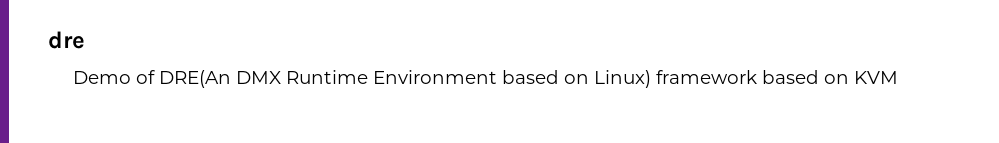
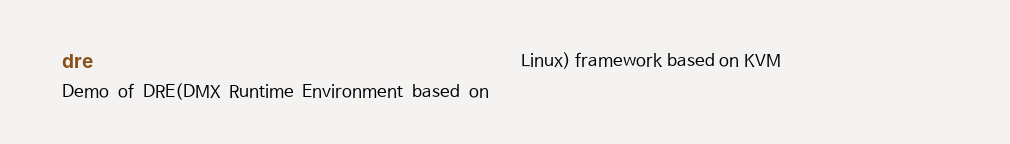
- Demo of DRE(An DMX Runtime Environment based on Linux) framework based on KVM
+ Demo of DRE(DMX Runtime Environment based on Linux) framework based on KVM

